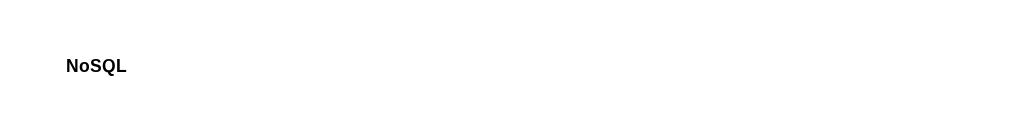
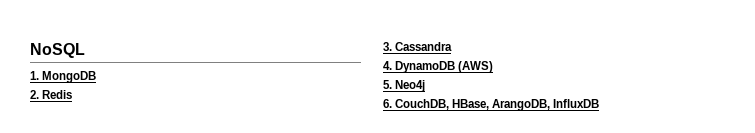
+ 1. MongoDB
+ 2. Redis
+ 3. Cassandra
+ 4. DynamoDB (AWS)
+ 5. Neo4j
+ 6. CouchDB, HBase, ArangoDB, InfluxDB

